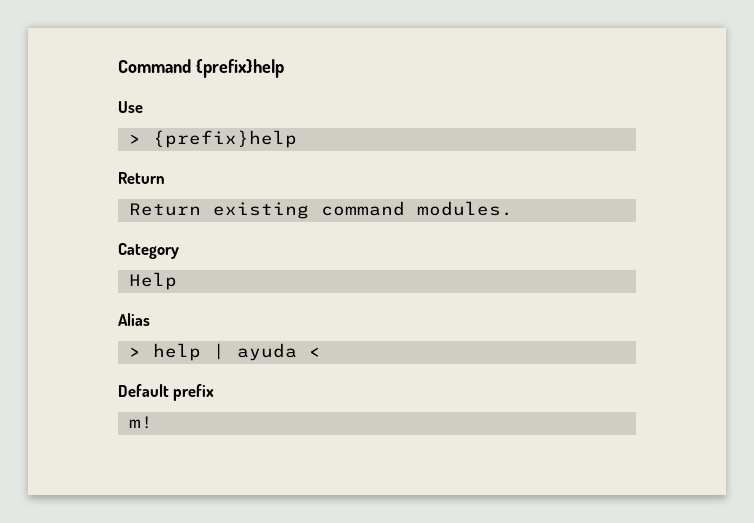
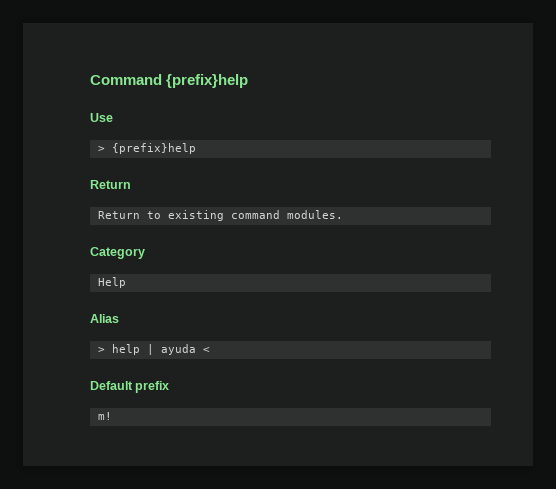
- Return existing command modules.
+ Return to existing command modules.

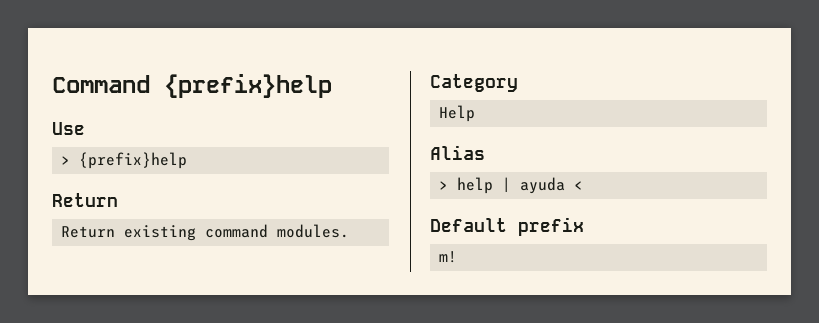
- Return to existing command modules.
+ Return existing command modules.

